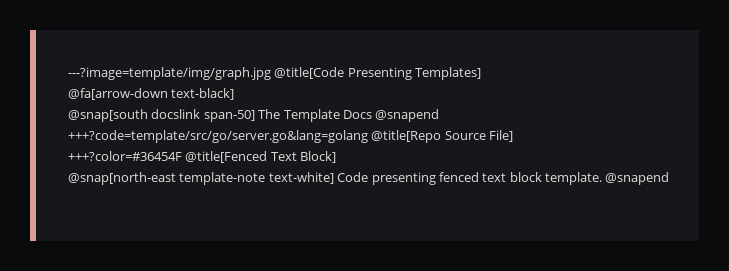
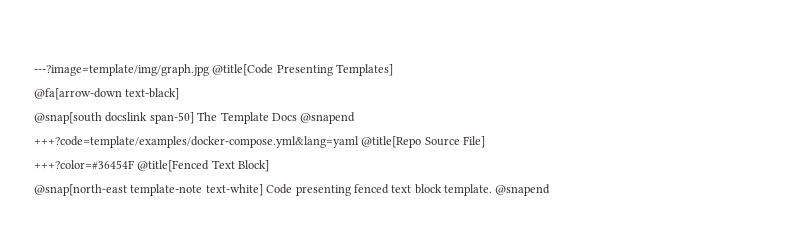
- +++?code=template/src/go/server.go&lang=golang @title[Repo Source File]
+ +++?code=template/examples/docker-compose.yml&lang=yaml @title[Repo Source File]

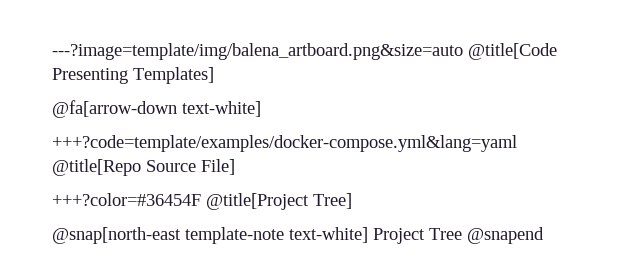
- ---?image=template/img/graph.jpg @title[Code Presenting Templates]
+ ---?image=template/img/balena_artboard.png&size=auto @title[Code Presenting Templates]
- @fa[arrow-down text-black]
- @snap[south docslink span-50] The Template Docs @snapend
+ @fa[arrow-down text-white]
- +++?color=#36454F @title[Fenced Text Block]
+ +++?color=#36454F @title[Project Tree]
- @snap[north-east template-note text-white] Code presenting fenced text block template. @snapend
+ @snap[north-east template-note text-white] Project Tree @snapend

